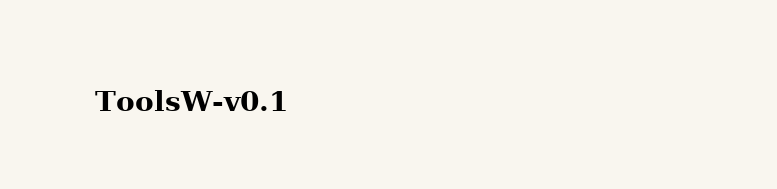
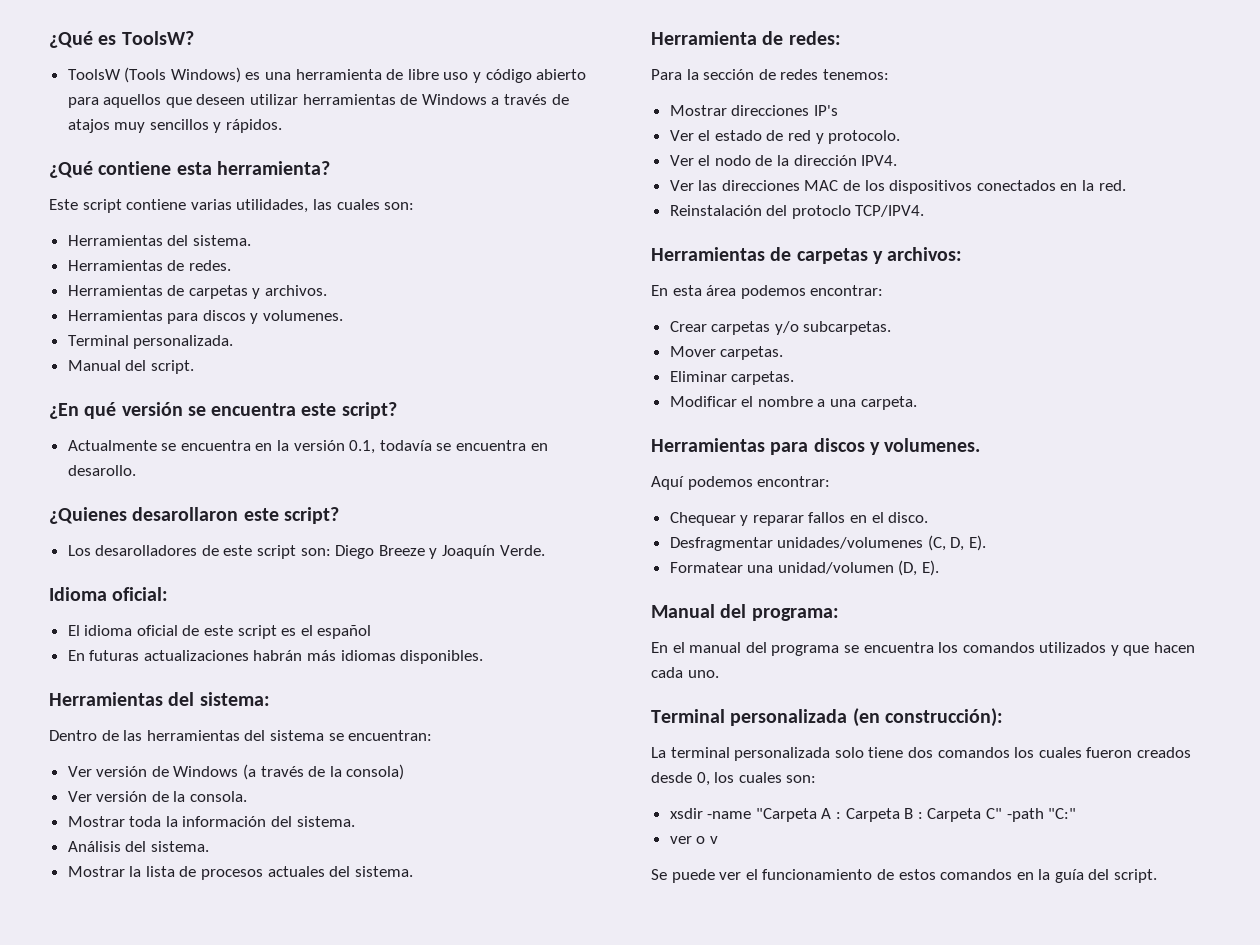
- ToolsW-v0.1
+ ¿Qué es ToolsW?
+ ToolsW (Tools Windows) es una herramienta de libre uso y código abierto para aquellos que deseen utilizar herramientas de Windows a través de atajos muy sencillos y rápidos.
+ ¿Qué contiene esta herramienta?
+ Este script contiene varias utilidades, las cuales son:
+ Herramientas del sistema.
+ Herramientas de redes.
+ Herramientas de carpetas y archivos.
+ Herramientas para discos y volumenes.
+ Terminal personalizada.
+ Manual del script.
+ ¿En qué versión se encuentra este script?
+ Actualmente se encuentra en la versión 0.1, todavía se encuentra en desarollo.
+ ¿Quienes desarollaron este script?
+ Los desarolladores de este script son: Diego Breeze y Joaquín Verde.
+ Idioma oficial:
+ El idioma oficial de este script es el español
+ En futuras actualizaciones habrán más idiomas disponibles.
+ Herramientas del sistema:
+ Dentro de las herramientas del sistema se encuentran:
+ Ver versión de Windows (a través de la consola)
+ Ver versión de la consola.
+ Mostrar toda la información del sistema.
+ Análisis del sistema.
+ Mostrar la lista de procesos actuales del sistema.
+ Herramienta de redes:
+ Para la sección de redes tenemos:
+ Mostrar direcciones IP's
+ Ver el estado de red y protocolo.
+ Ver el nodo de la dirección IPV4.
+ Ver las direcciones MAC de los dispositivos conectados en la red.
+ Reinstalación del protoclo TCP/IPV4.
+ Herramientas de carpetas y archivos:
+ En esta área podemos encontrar:
+ Crear carpetas y/o subcarpetas.
+ Mover carpetas.
+ Eliminar carpetas.
+ Modificar el nombre a una carpeta.
+ Herramientas para discos y volumenes.
+ Aquí podemos encontrar:
+ Chequear y reparar fallos en el disco.
+ Desfragmentar unidades/volumenes (C, D, E).
+ Formatear una unidad/volumen (D, E).
+ Manual del programa:
+ En el manual del programa se encuentra los comandos utilizados y que hacen cada uno.
+ Terminal personalizada (en construcción):
+ La terminal personalizada solo tiene dos comandos los cuales fueron creados desde 0, los cuales son:
+ xsdir -name "Carpeta A : Carpeta B : Carpeta C" -path "C:"
+ ver o v
+ Se puede ver el funcionamiento de estos comandos en la guía del script.

